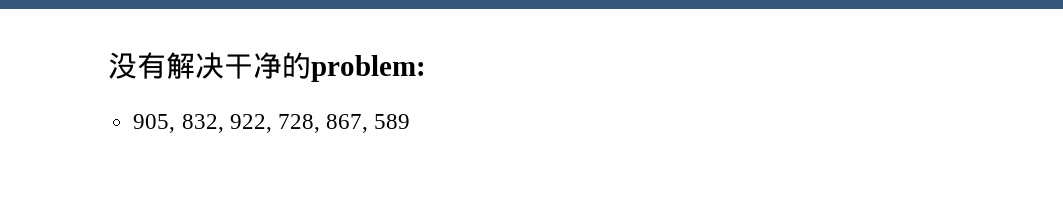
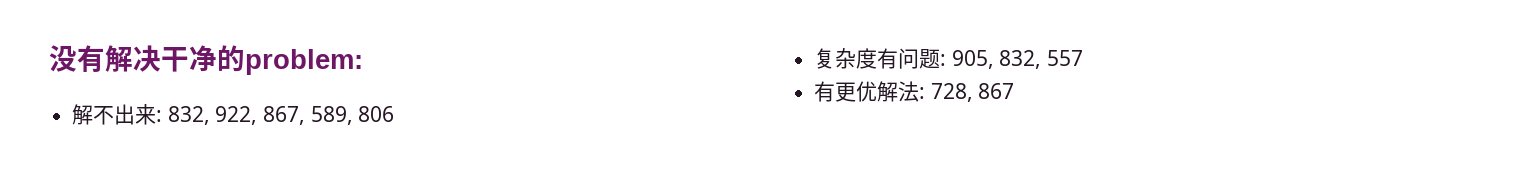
- 905, 832, 922, 728, 867, 589
+ 解不出来: 832, 922, 867, 589, 806
+ 复杂度有问题: 905, 832, 557
+ 有更优解法: 728, 867

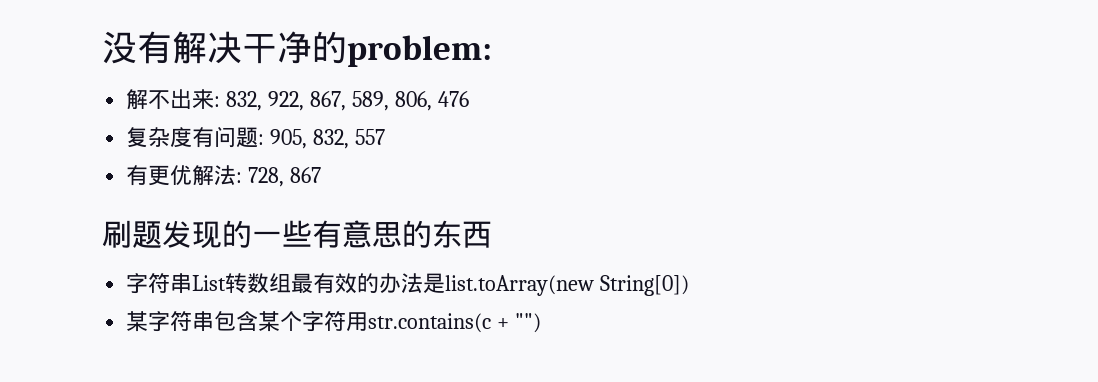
- 解不出来: 832, 922, 867, 589, 806
+ 解不出来: 832, 922, 867, 589, 806, 476
+ 刷题发现的一些有意思的东西
+ 字符串List转数组最有效的办法是list.toArray(new String[0])
+ 某字符串包含某个字符用str.contains(c + "")

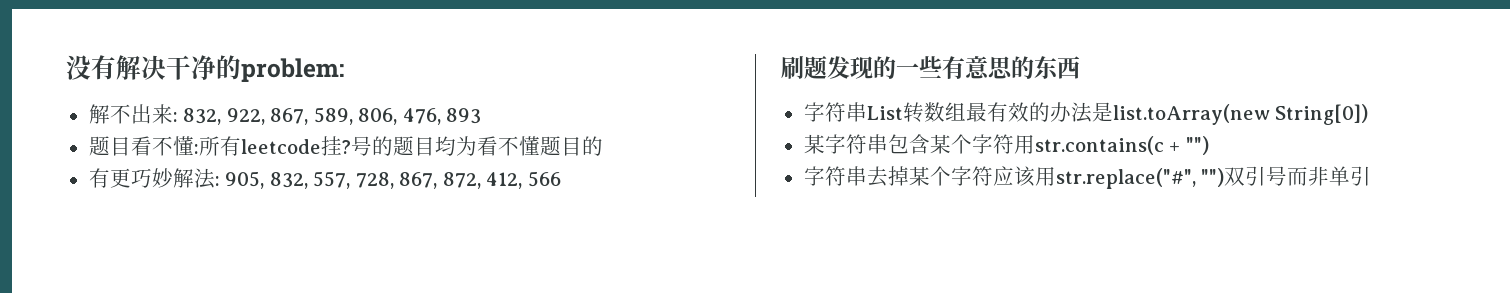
- 解不出来: 832, 922, 867, 589, 806, 476
- 复杂度有问题: 905, 832, 557
- 有更优解法: 728, 867
+ 解不出来: 832, 922, 867, 589, 806, 476, 893
+ 题目看不懂:所有leetcode挂?号的题目均为看不懂题目的
+ 有更巧妙解法: 905, 832, 557, 728, 867, 872, 412, 566
+ 字符串去掉某个字符应该用str.replace("#", "")双引号而非单引

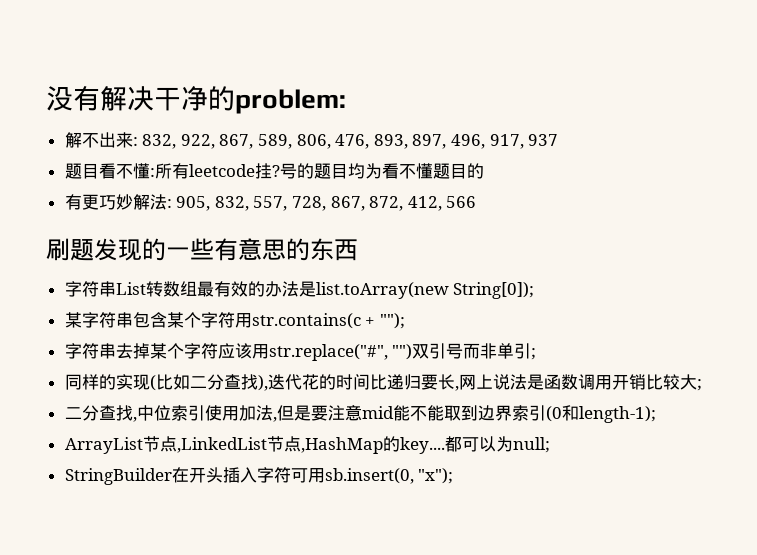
- 解不出来: 832, 922, 867, 589, 806, 476, 893
+ 解不出来: 832, 922, 867, 589, 806, 476, 893, 897, 496, 917, 937
- 字符串List转数组最有效的办法是list.toArray(new String[0])
+ 字符串List转数组最有效的办法是list.toArray(new String[0]);
- 某字符串包含某个字符用str.contains(c + "")
+ 某字符串包含某个字符用str.contains(c + "");
- 字符串去掉某个字符应该用str.replace("#", "")双引号而非单引
+ 字符串去掉某个字符应该用str.replace("#", "")双引号而非单引;
+ 同样的实现(比如二分查找),迭代花的时间比递归要长,网上说法是函数调用开销比较大;
+ 二分查找,中位索引使用加法,但是要注意mid能不能取到边界索引(0和length-1);
+ ArrayList节点,LinkedList节点,HashMap的key....都可以为null;
+ StringBuilder在开头插入字符可用sb.insert(0, "x");

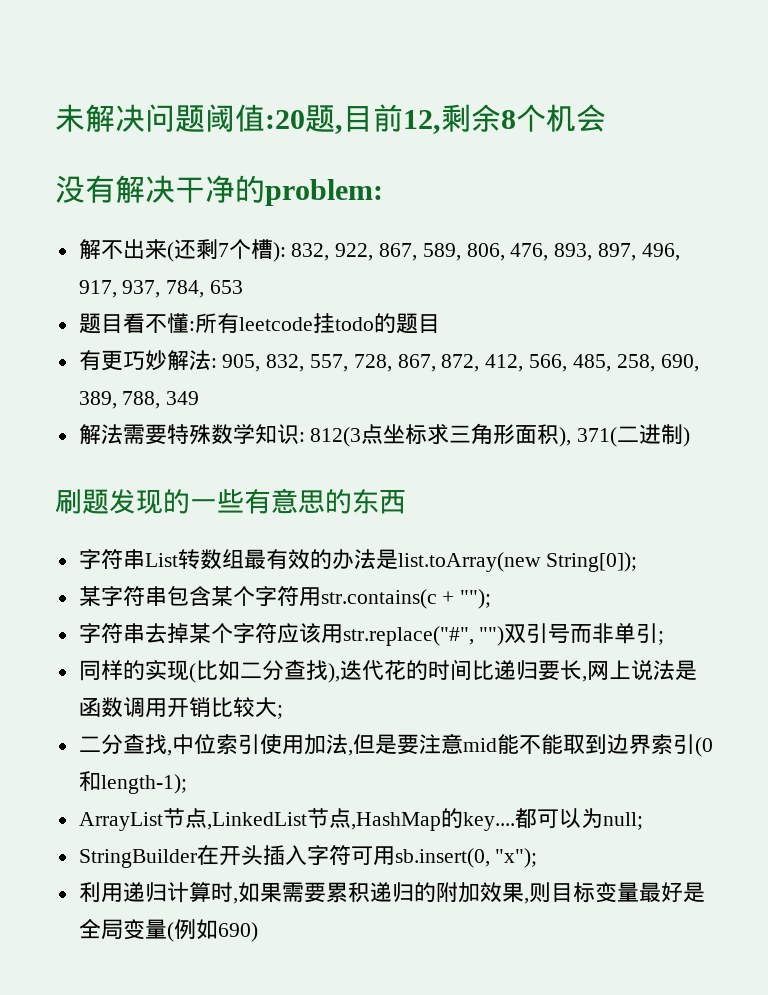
+ 未解决问题阈值:20题,目前12,剩余8个机会
- 解不出来: 832, 922, 867, 589, 806, 476, 893, 897, 496, 917, 937
+ 解不出来(还剩7个槽): 832, 922, 867, 589, 806, 476, 893, 897, 496, 917, 937, 784, 653
- 题目看不懂:所有leetcode挂?号的题目均为看不懂题目的
+ 题目看不懂:所有leetcode挂todo的题目
- 有更巧妙解法: 905, 832, 557, 728, 867, 872, 412, 566
+ 有更巧妙解法: 905, 832, 557, 728, 867, 872, 412, 566, 485, 258, 690, 389, 788, 349
+ 解法需要特殊数学知识: 812(3点坐标求三角形面积), 371(二进制)
+ 利用递归计算时,如果需要累积递归的附加效果,则目标变量最好是全局变量(例如690)

